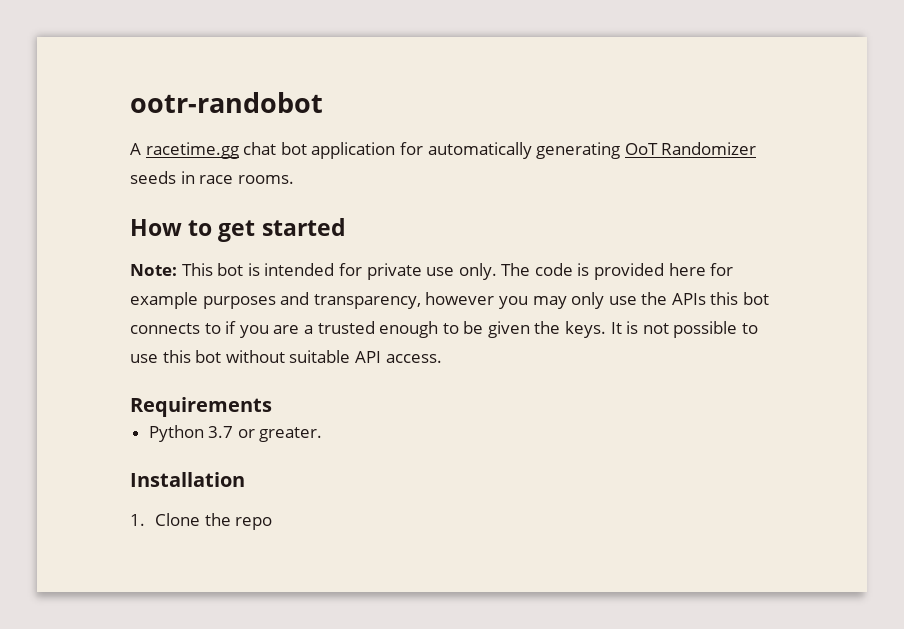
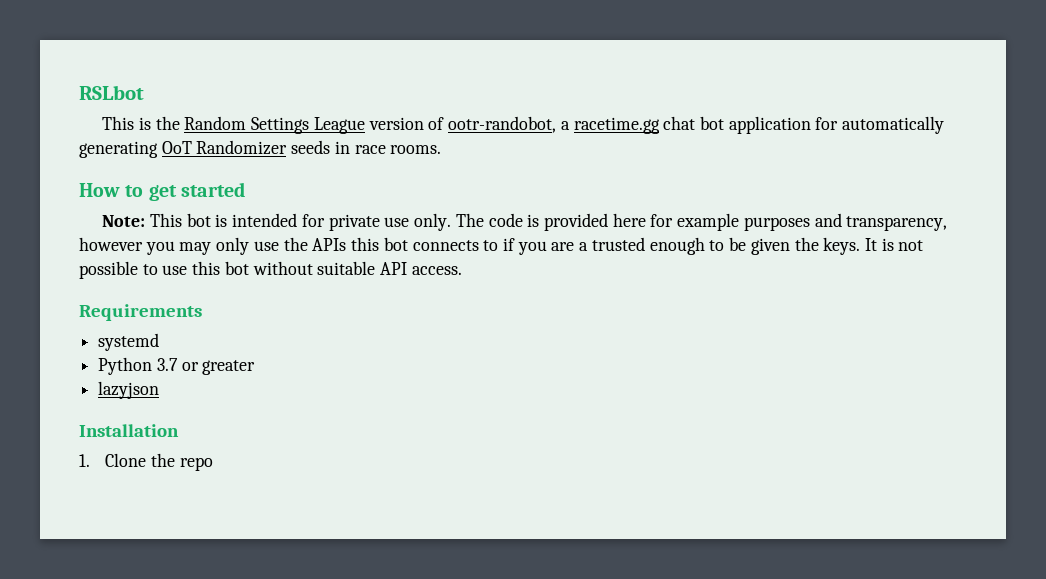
- ootr-randobot
- A racetime.gg chat bot application for automatically generating OoT Randomizer seeds in race rooms.
+ RSLbot
+ This is the Random Settings League version of ootr-randobot, a racetime.gg chat bot application for automatically generating OoT Randomizer seeds in race rooms.
+ systemd
- Python 3.7 or greater.
+ Python 3.7 or greater
+ lazyjson

